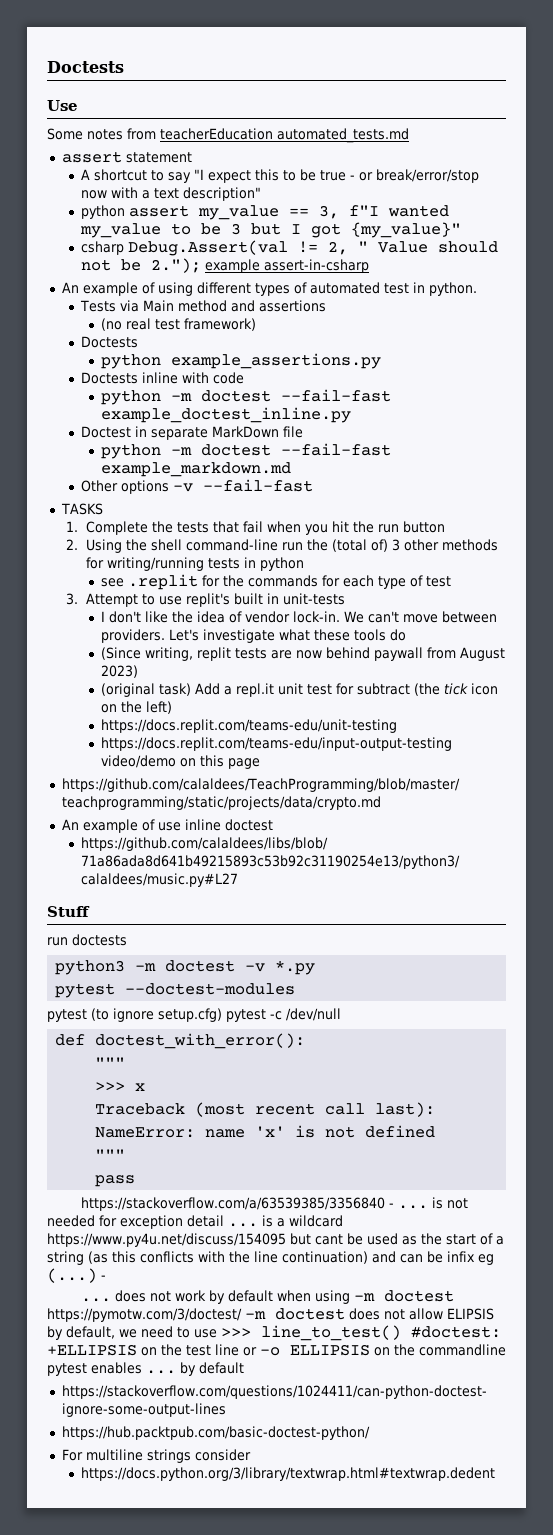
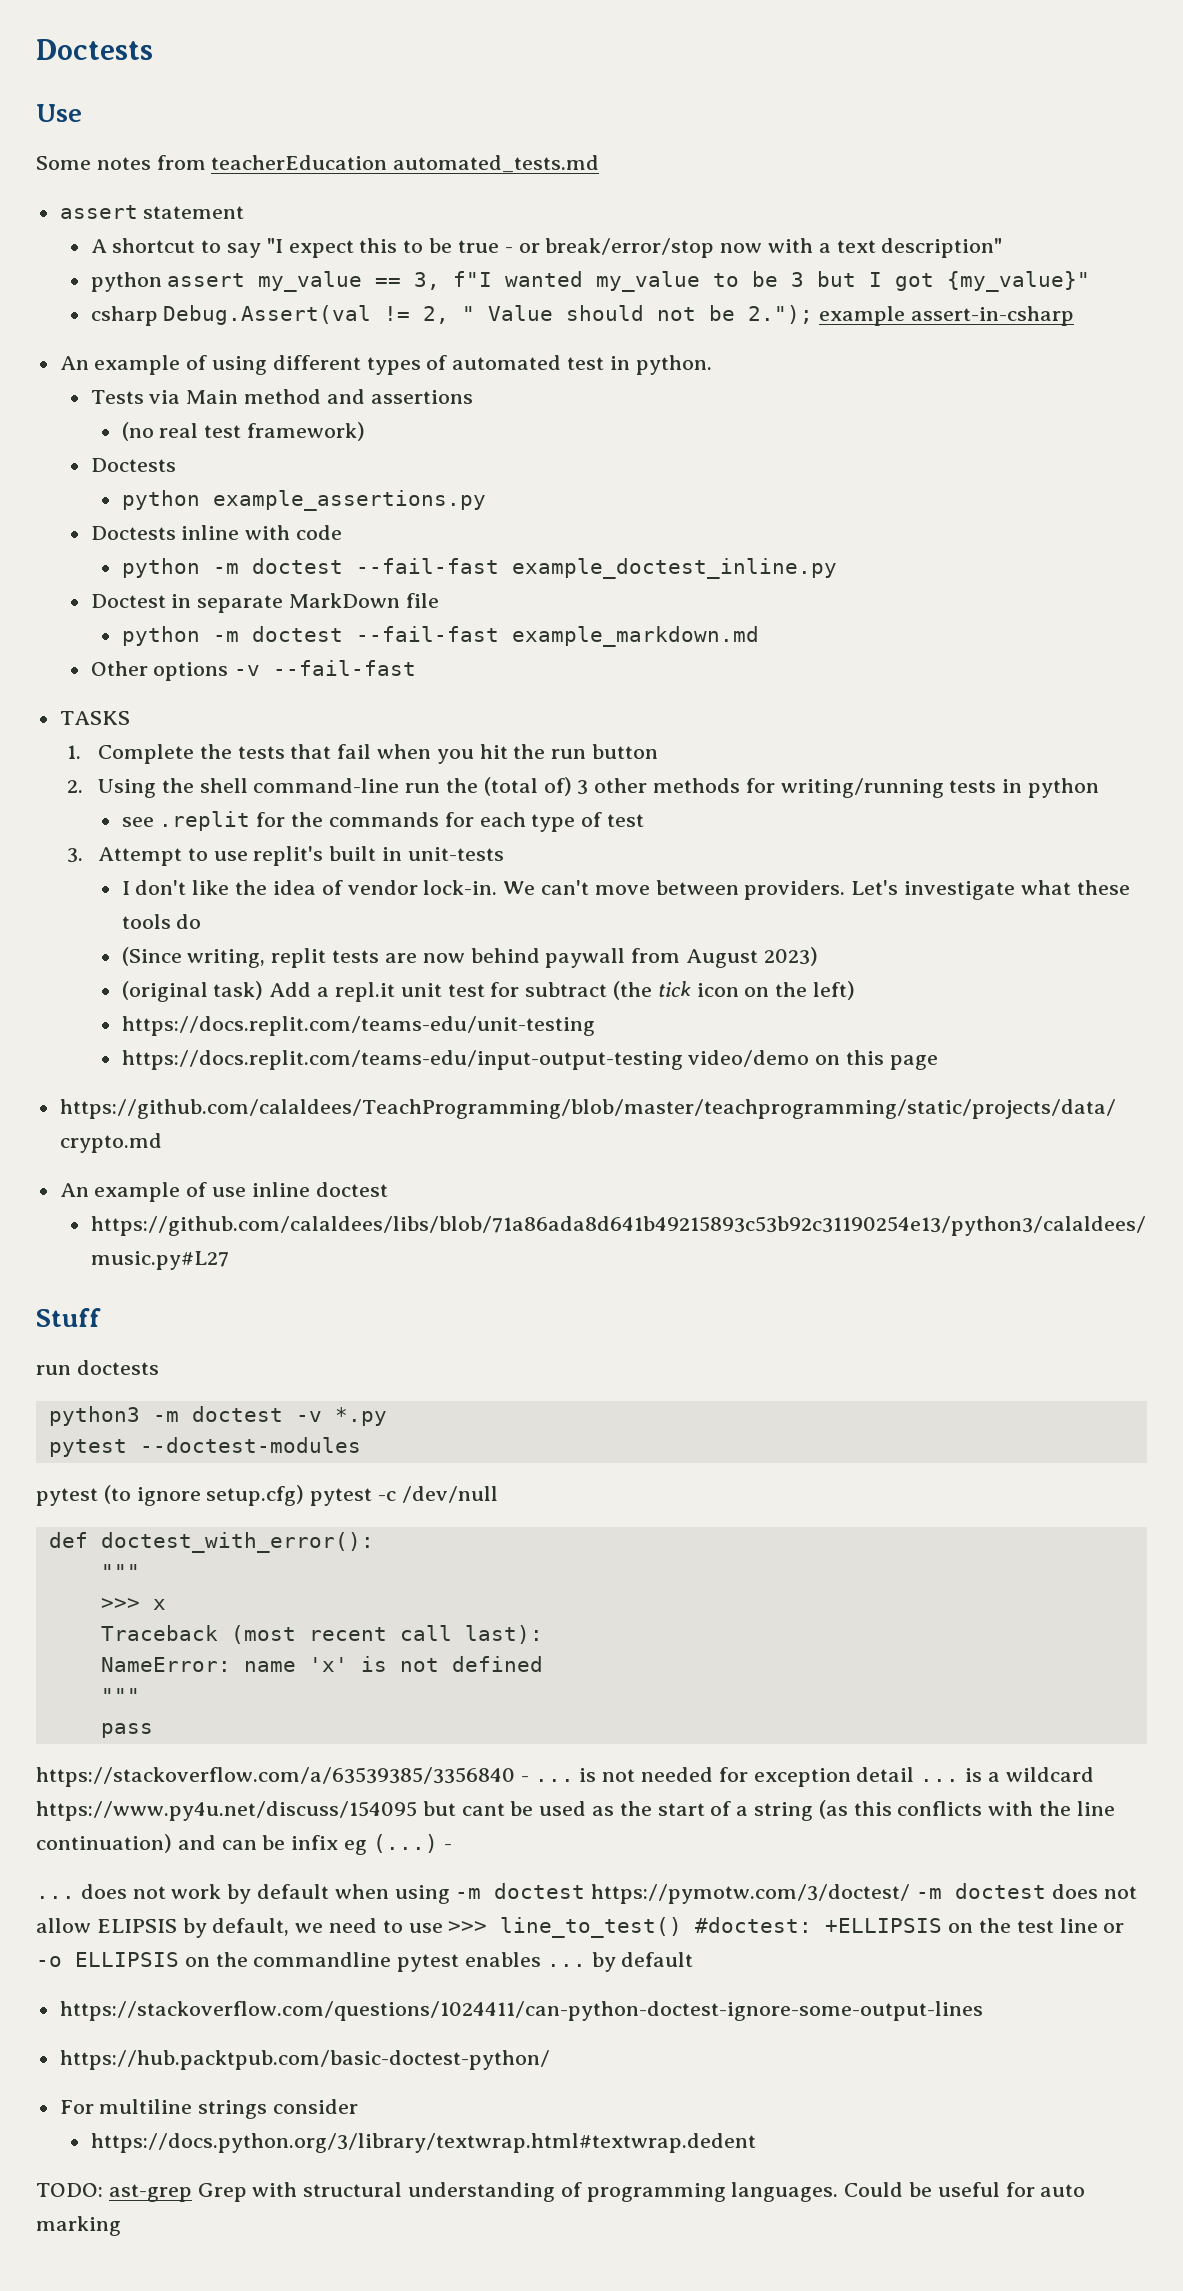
+ TODO: ast-grep Grep with structural understanding of programming languages. Could be useful for auto marking

